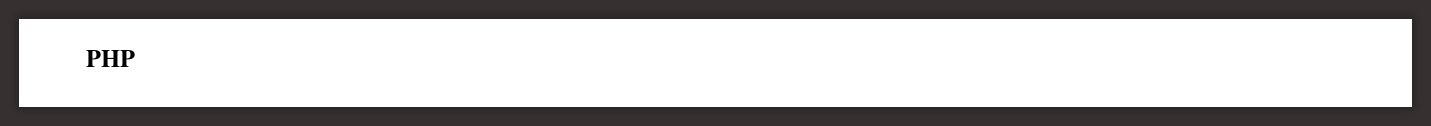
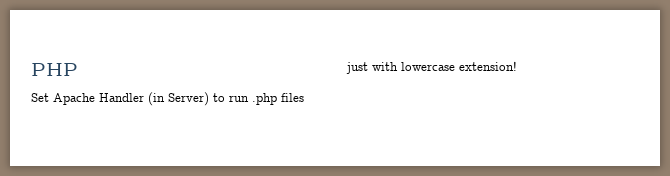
+ Set Apache Handler (in Server) to run .php files just with lowercase extension!

